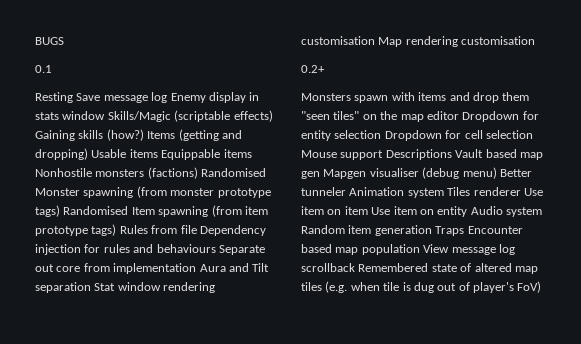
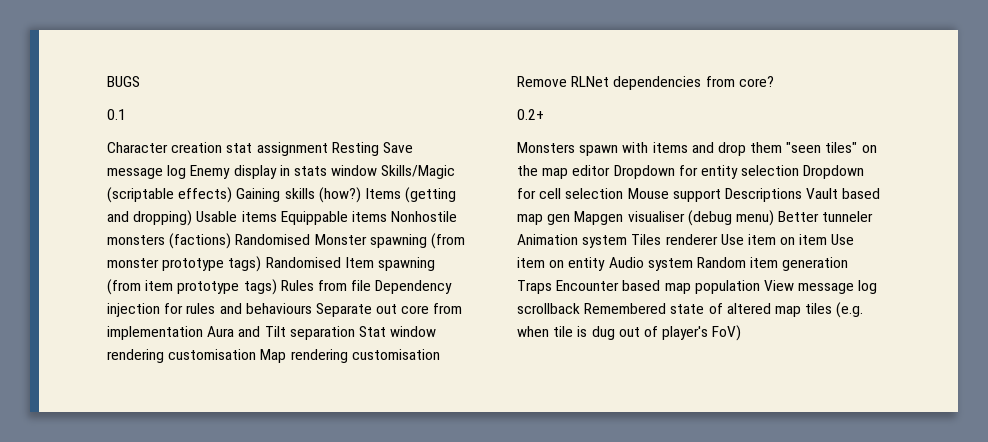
- Resting Save message log Enemy display in stats window Skills/Magic (scriptable effects) Gaining skills (how?)
+ Character creation stat assignment Resting Save message log Enemy display in stats window Skills/Magic (scriptable effects) Gaining skills (how?)
- Items (getting and dropping) Usable items Equippable items Nonhostile monsters (factions) Randomised Monster spawning (from monster prototype tags) Randomised Item spawning (from item prototype tags) Rules from file Dependency injection for rules and behaviours Separate out core from implementation Aura and Tilt separation Stat window rendering customisation Map rendering customisation
+ Items (getting and dropping) Usable items Equippable items Nonhostile monsters (factions) Randomised Monster spawning (from monster prototype tags) Randomised Item spawning (from item prototype tags) Rules from file Dependency injection for rules and behaviours Separate out core from implementation Aura and Tilt separation Stat window rendering customisation Map rendering customisation Remove RLNet dependencies from core?

